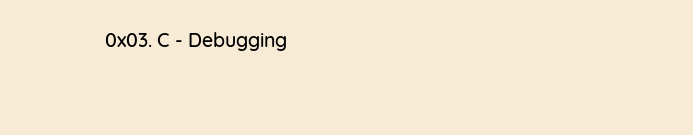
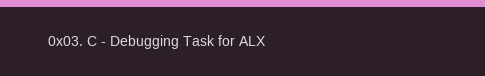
- C - Debugging
+ C - Debugging Task for ALX

